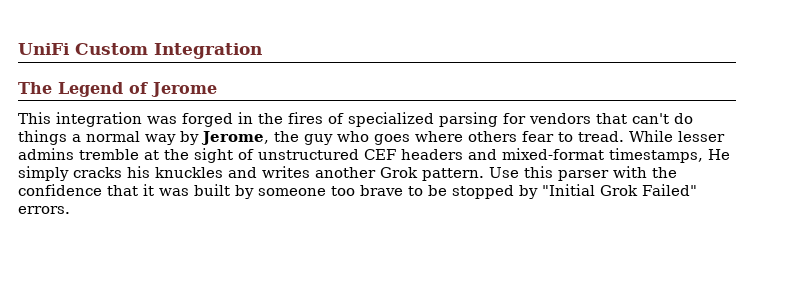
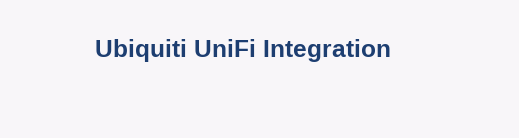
- UniFi Custom Integration
+ Ubiquiti UniFi Integration
- The Legend of Jerome
- This integration was forged in the fires of specialized parsing for vendors that can't do things a normal way by Jerome, the guy who goes where others fear to tread. While lesser admins tremble at the sight of unstructured CEF headers and mixed-format timestamps, He simply cracks his knuckles and writes another Grok pattern. Use this parser with the confidence that it was built by someone too brave to be stopped by "Initial Grok Failed" errors.

